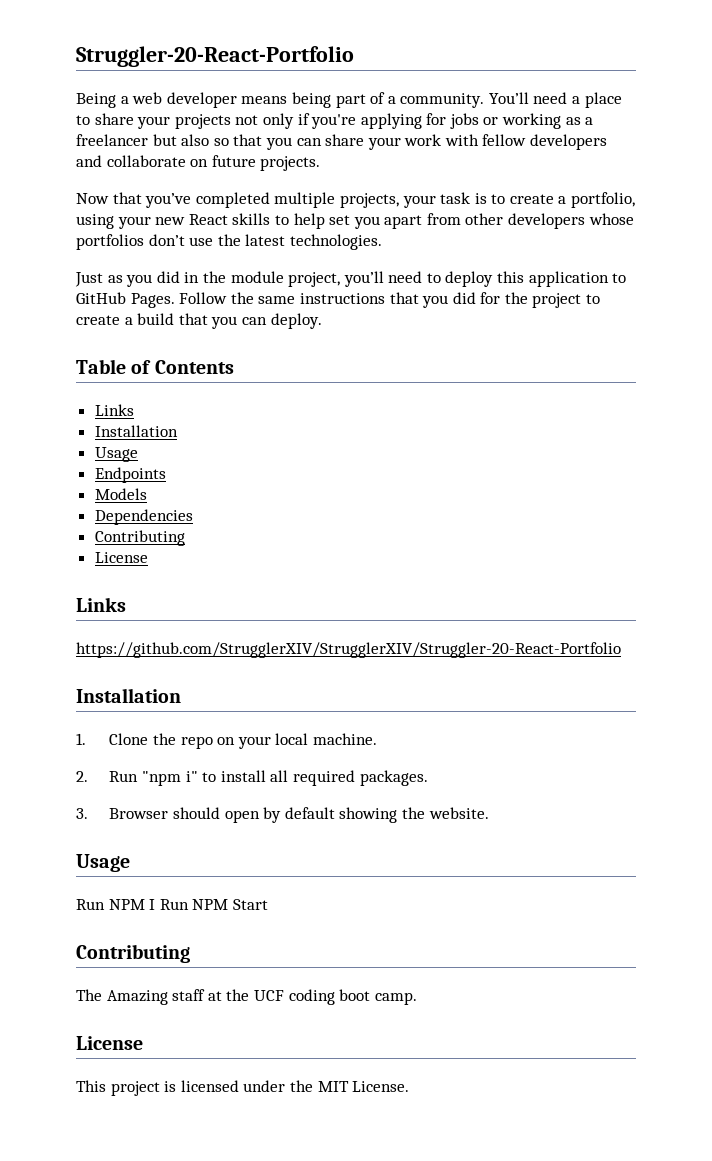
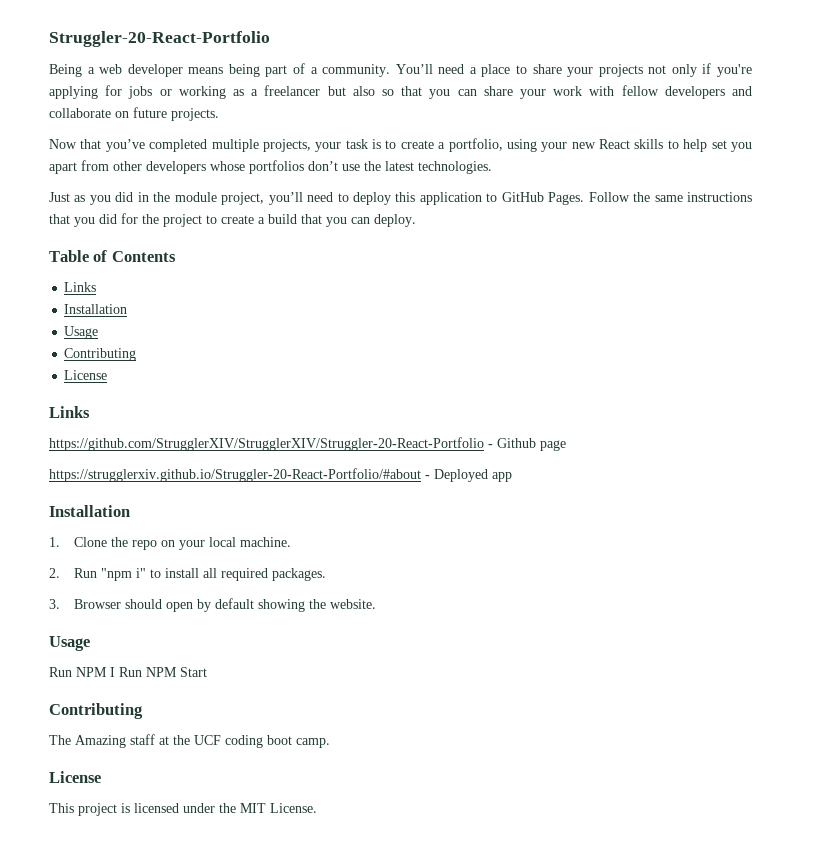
- Endpoints
- Models
- Dependencies
- https://github.com/StrugglerXIV/StrugglerXIV/Struggler-20-React-Portfolio
+ https://github.com/StrugglerXIV/StrugglerXIV/Struggler-20-React-Portfolio - Github page
+ https://strugglerxiv.github.io/Struggler-20-React-Portfolio/#about - Deployed app

